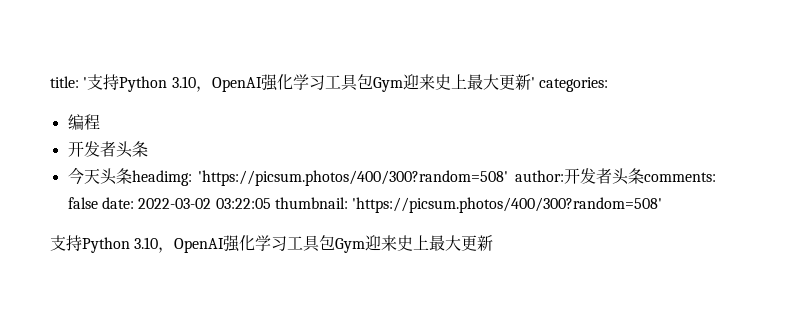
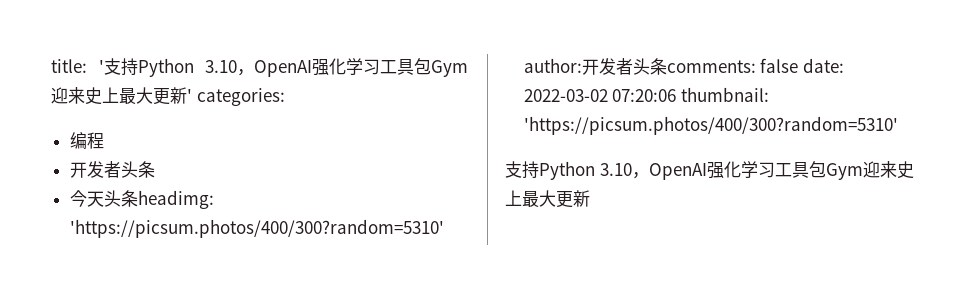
- 今天头条headimg: 'https://picsum.photos/400/300?random=508' author:开发者头条comments: false date: 2022-03-02 03:22:05 thumbnail: 'https://picsum.photos/400/300?random=508'
+ 今天头条headimg: 'https://picsum.photos/400/300?random=5310' author:开发者头条comments: false date: 2022-03-02 07:20:06 thumbnail: 'https://picsum.photos/400/300?random=5310'

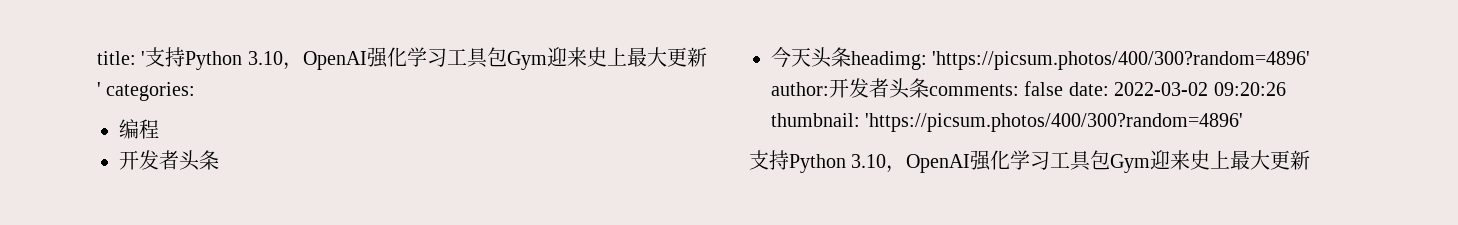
- 今天头条headimg: 'https://picsum.photos/400/300?random=5310' author:开发者头条comments: false date: 2022-03-02 07:20:06 thumbnail: 'https://picsum.photos/400/300?random=5310'
+ 今天头条headimg: 'https://picsum.photos/400/300?random=4896' author:开发者头条comments: false date: 2022-03-02 09:20:26 thumbnail: 'https://picsum.photos/400/300?random=4896'

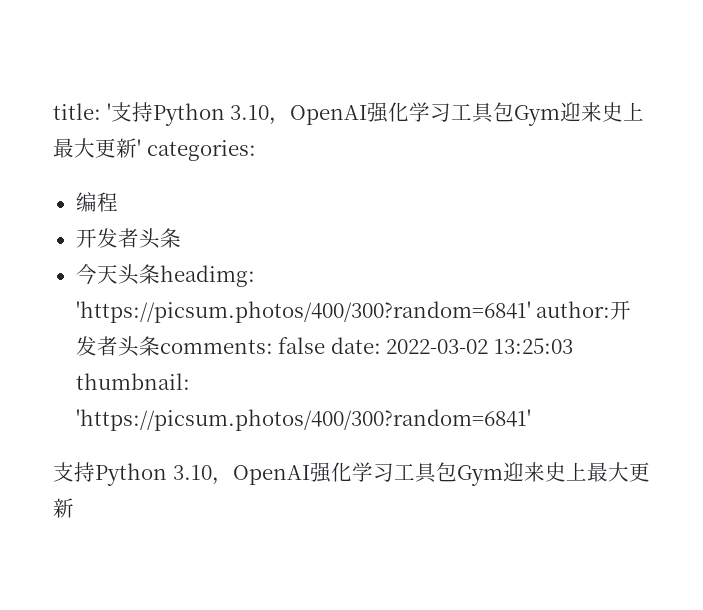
- 今天头条headimg: 'https://picsum.photos/400/300?random=4896' author:开发者头条comments: false date: 2022-03-02 09:20:26 thumbnail: 'https://picsum.photos/400/300?random=4896'
+ 今天头条headimg: 'https://picsum.photos/400/300?random=6841' author:开发者头条comments: false date: 2022-03-02 13:25:03 thumbnail: 'https://picsum.photos/400/300?random=6841'

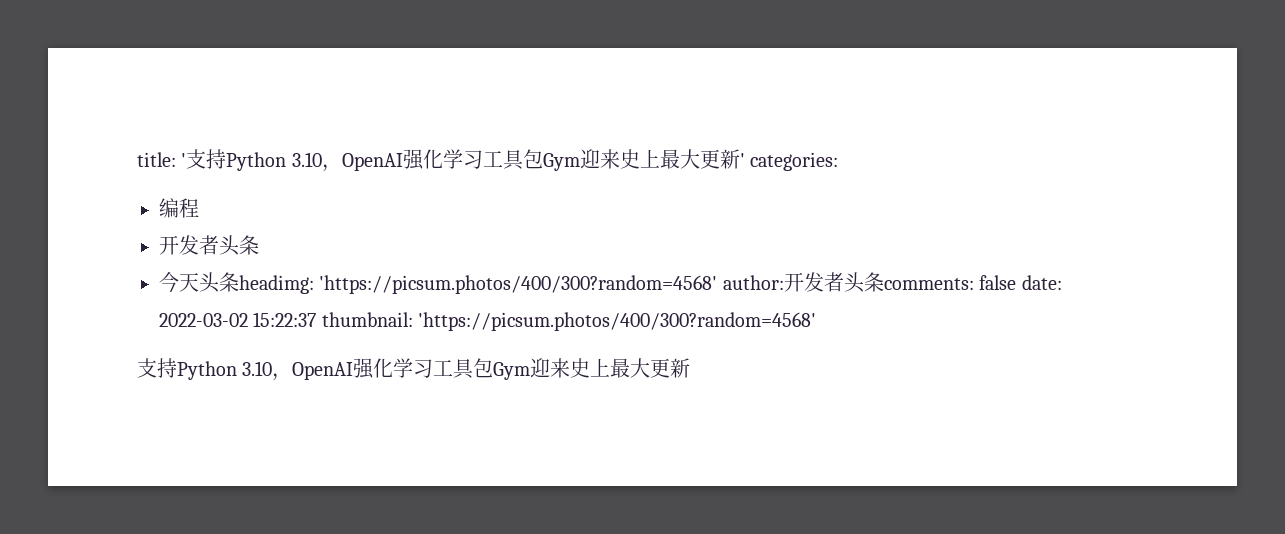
- 今天头条headimg: 'https://picsum.photos/400/300?random=6841' author:开发者头条comments: false date: 2022-03-02 13:25:03 thumbnail: 'https://picsum.photos/400/300?random=6841'
+ 今天头条headimg: 'https://picsum.photos/400/300?random=4568' author:开发者头条comments: false date: 2022-03-02 15:22:37 thumbnail: 'https://picsum.photos/400/300?random=4568'

